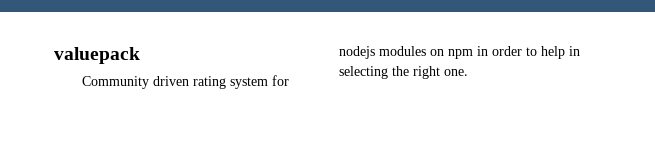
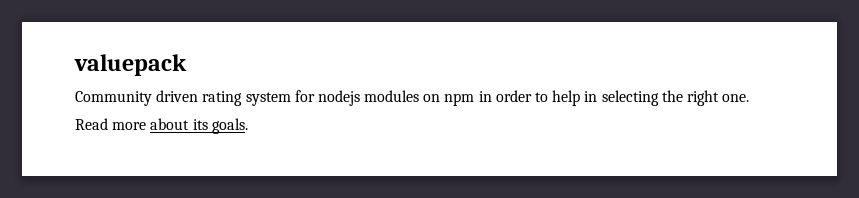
+ Read more about its goals.

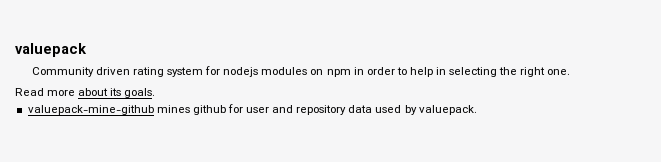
+ valuepack-mine-github mines github for user and repository data used by valuepack.

